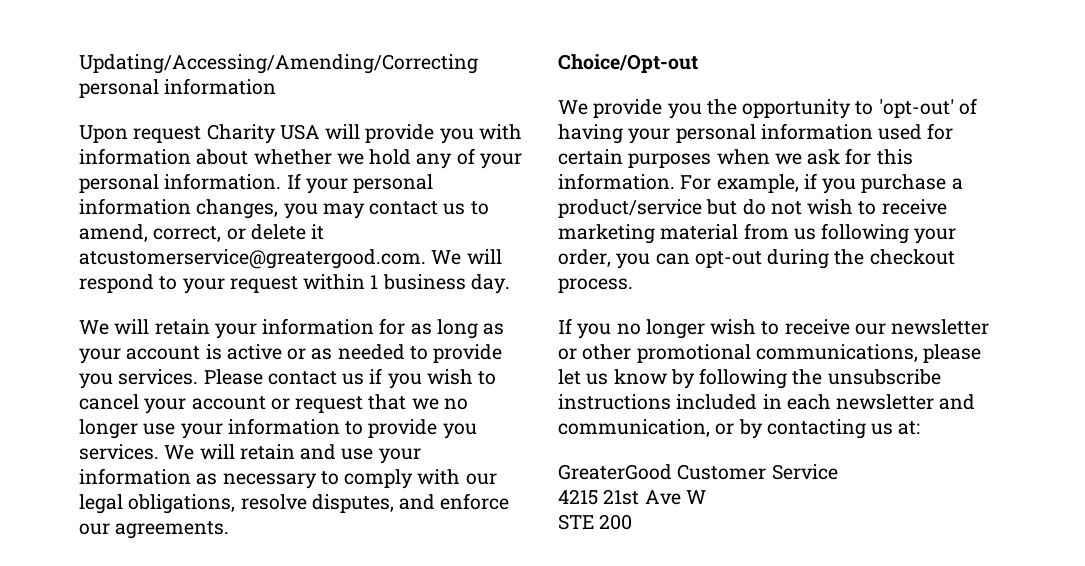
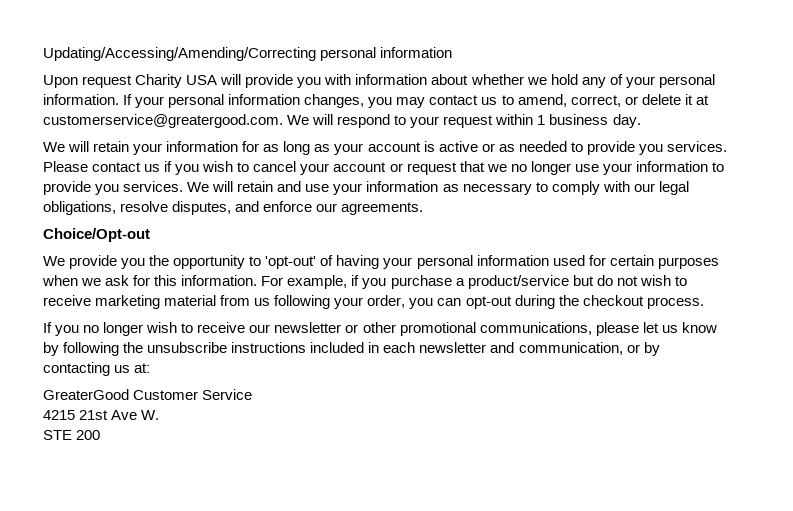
- If your personal information changes, you may contact us to amend, correct, or delete it atcustomerservice@greatergood.com. We will respond to your request within 1 business day.
+ If your personal information changes, you may contact us to amend, correct, or delete it at customerservice@greatergood.com. We will respond to your request within 1 business day.
- 4215 21st Ave W
+ 4215 21st Ave W.

